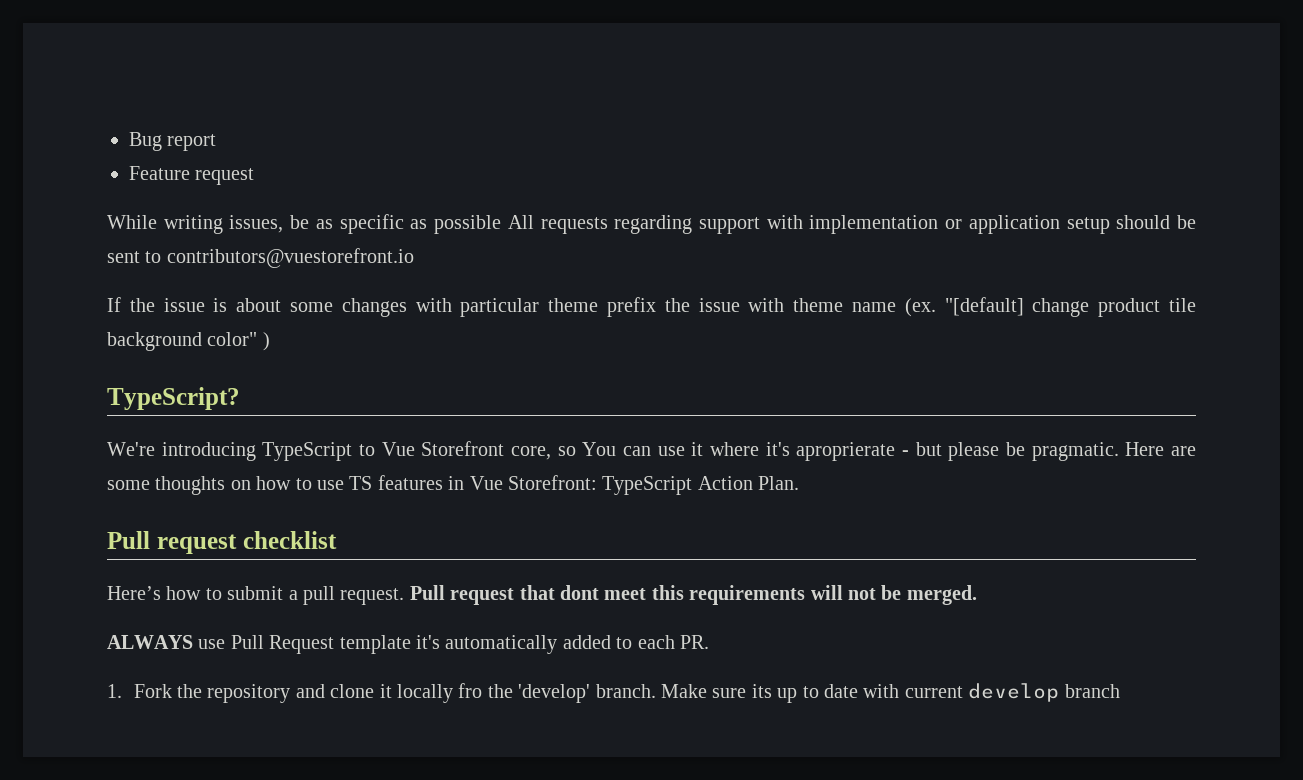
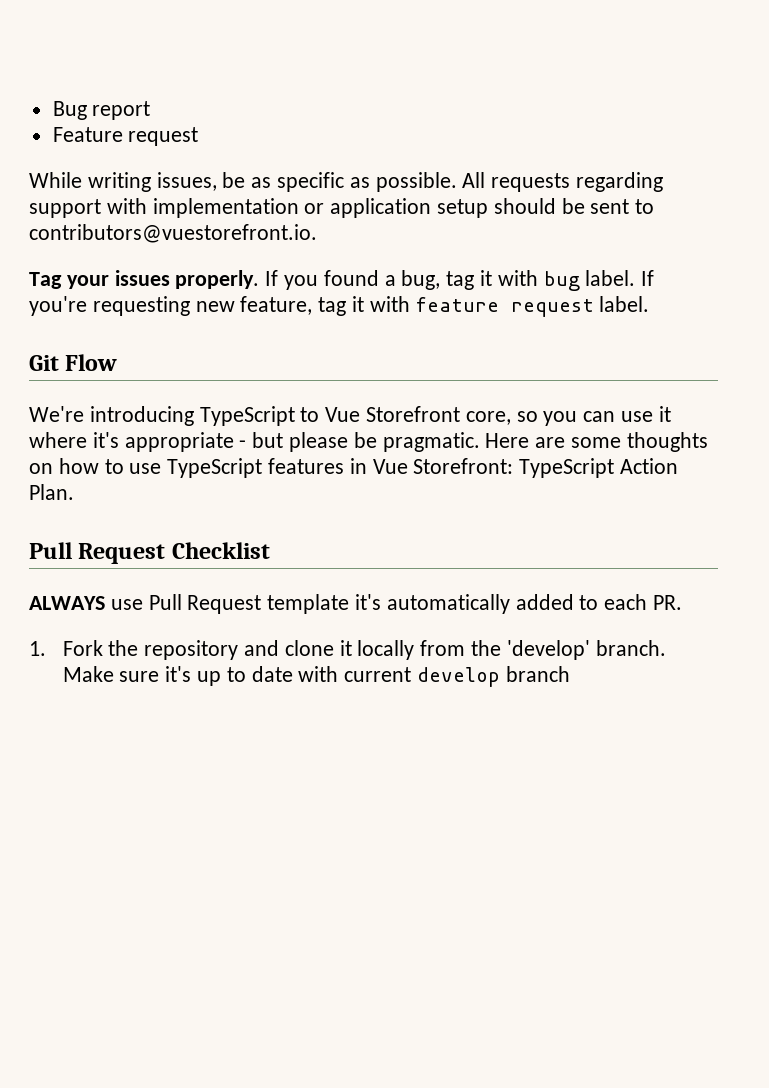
- While writing issues, be as specific as possible All requests regarding support with implementation or application setup should be sent to contributors@vuestorefront.io
- If the issue is about some changes with particular theme prefix the issue with theme name (ex. "[default] change product tile background color" )
- TypeScript?
+ While writing issues, be as specific as possible. All requests regarding support with implementation or application setup should be sent to contributors@vuestorefront.io.
+ Tag your issues properly. If you found a bug, tag it with bug label. If you're requesting new feature, tag it with feature request label.
+ Git Flow
- We're introducing TypeScript to Vue Storefront core, so You can use it where it's aproprierate - but please be pragmatic.
+ We're introducing TypeScript to Vue Storefront core, so you can use it where it's appropriate - but please be pragmatic.
- Here are some thoughts on how to use TS features in Vue Storefront: TypeScript Action Plan.
+ Here are some thoughts on how to use TypeScript features in Vue Storefront: TypeScript Action Plan.
- Pull request checklist
- Here’s how to submit a pull request. Pull request that dont meet this requirements will not be merged.
+ Pull Request Checklist
- 1. Fork the repository and clone it locally fro the 'develop' branch.
+ 1. Fork the repository and clone it locally from the 'develop' branch.
- Make sure its up to date with current develop branch
+ Make sure it's up to date with current develop branch

